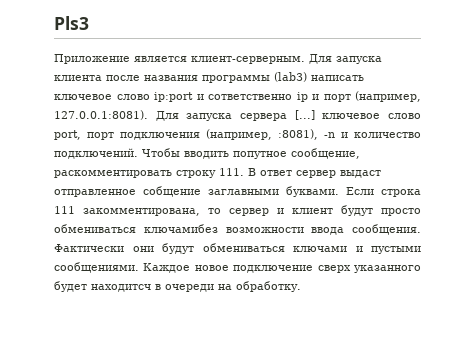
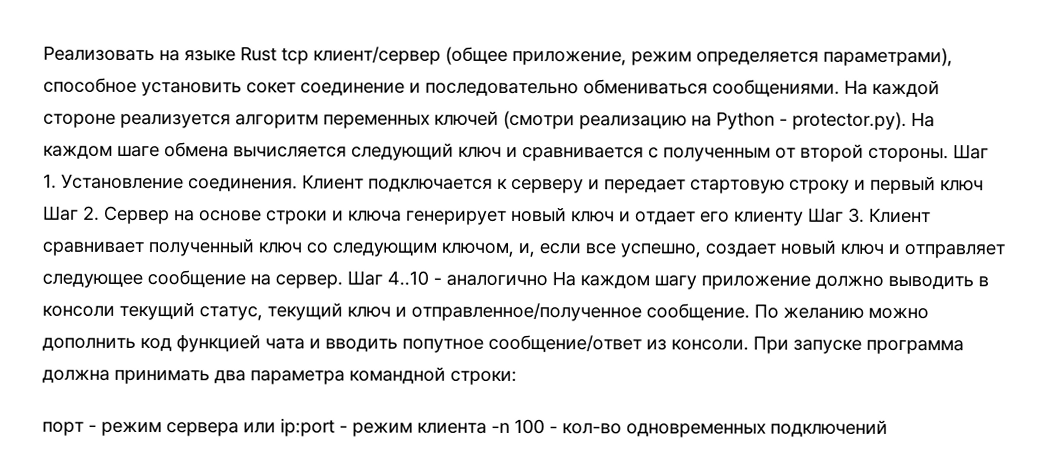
- Pls3
- Приложение является клиент-серверным. Для запуска клиента после названия программы (lab3) написать ключевое слово ip:port и сответственно ip и порт (например, 127.0.0.1:8081). Для запуска сервера [...] ключевое слово port, порт подключения (например, :8081), -n и количество подключений. Чтобы вводить попутное сообщение, раскомментировать строку 111. В ответ сервер выдаст отправленное собщение заглавными буквами. Если строка 111 закомментирована, то сервер и клиент будут просто обмениваться ключамибез возможности ввода сообщения. Фактически они будут обмениваться ключами и пустыми сообщениями. Каждое новое подключение сверх указанного будет находитсч в очереди на обработку.
+ Реализовать на языке Rust tcp клиент/сервер (общее приложение, режим определяется параметрами), способное установить сокет соединение и последовательно обмениваться сообщениями. На каждой стороне реализуется алгоритм переменных ключей (смотри реализацию на Python - protector.py). На каждом шаге обмена вычисляется следующий ключ и сравнивается с полученным от второй стороны. Шаг 1. Установление соединения. Клиент подключается к серверу и передает стартовую строку и первый ключ Шаг 2. Сервер на основе строки и ключа генерирует новый ключ и отдает его клиенту Шаг 3. Клиент сравнивает полученный ключ со следующим ключом, и, если все успешно, создает новый ключ и отправляет следующее сообщение на сервер. Шаг 4..10 - аналогично На каждом шагу приложение должно выводить в консоли текущий статус, текущий ключ и отправленное/полученное сообщение. По желанию можно дополнить код функцией чата и вводить попутное сообщение/ответ из консоли. При запуске программа должна принимать два параметра командной строки:
+ порт - режим сервера или ip:port - режим клиента -n 100 - кол-во одновременных подключений

